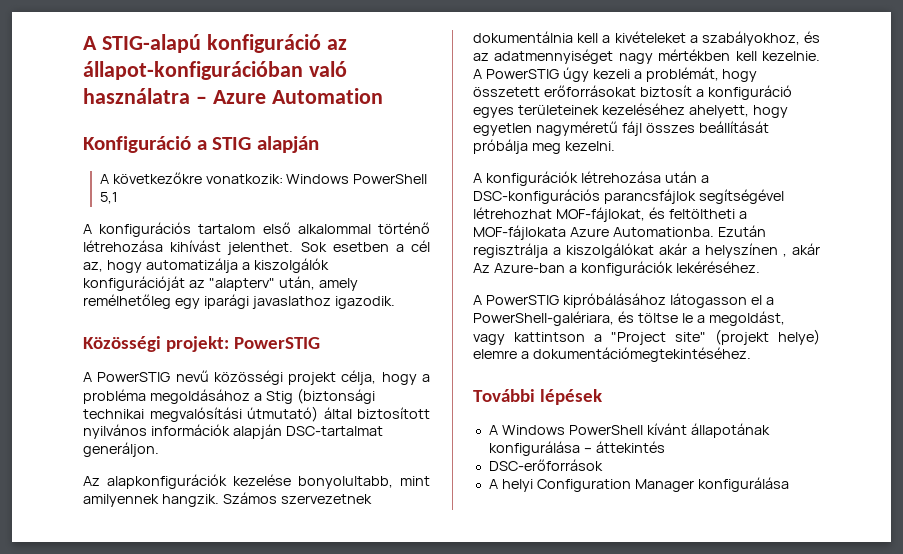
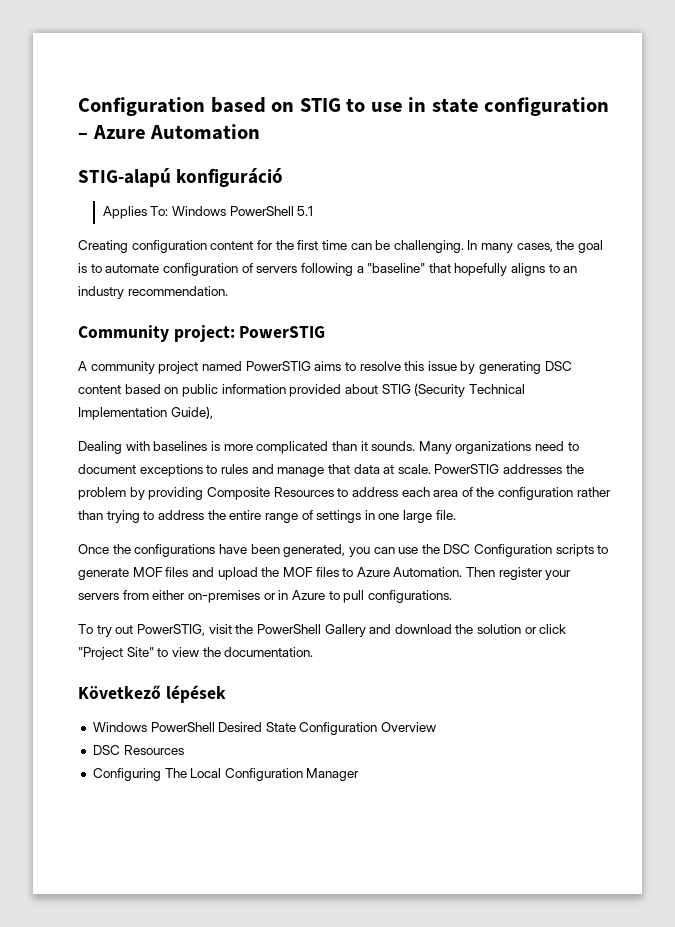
- A STIG-alapú konfiguráció az állapot-konfigurációban való használatra – Azure Automation
- Konfiguráció a STIG alapján
- A következőkre vonatkozik: Windows PowerShell 5,1
- A konfigurációs tartalom első alkalommal történő létrehozása kihívást jelenthet. Sok esetben a cél az, hogy automatizálja a kiszolgálók konfigurációját az "alapterv" után, amely remélhetőleg egy iparági javaslathoz igazodik.
- Közösségi projekt: PowerSTIG
- A PowerSTIG nevű közösségi projekt célja, hogy a probléma megoldásához a Stig (biztonsági technikai megvalósítási útmutató) által biztosított nyilvános információk alapján DSC-tartalmat generáljon.
- Az alapkonfigurációk kezelése bonyolultabb, mint amilyennek hangzik. Számos szervezetnek dokumentálnia kell a kivételeket a szabályokhoz, és az adatmennyiséget nagy mértékben kell kezelnie. A PowerSTIG úgy kezeli a problémát, hogy összetett erőforrásokat biztosít a konfiguráció egyes területeinek kezeléséhez ahelyett, hogy egyetlen nagyméretű fájl összes beállítását próbálja meg kezelni.
- A konfigurációk létrehozása után a DSC-konfigurációs parancsfájlok segítségével létrehozhat MOF-fájlokat, és feltöltheti a MOF-fájlokata Azure Automationba. Ezután regisztrálja a kiszolgálókat akár a helyszínen , akár Az Azure-ban a konfigurációk lekéréséhez.
- A PowerSTIG kipróbálásához látogasson el a PowerShell-galériara, és töltse le a megoldást, vagy kattintson a "Project site" (projekt helye) elemre a dokumentációmegtekintéséhez.
- További lépések
+ Configuration based on STIG to use in state configuration – Azure Automation
+ STIG-alapú konfiguráció
+ Applies To: Windows PowerShell 5.1
+ Creating configuration content for the first time can be challenging. In many cases, the goal is to automate configuration of servers following a "baseline" that hopefully aligns to an industry recommendation.
+ Community project: PowerSTIG
+ A community project named PowerSTIG aims to resolve this issue by generating DSC content based on public information provided about STIG (Security Technical Implementation Guide),
+ Dealing with baselines is more complicated than it sounds. Many organizations need to document exceptions to rules and manage that data at scale. PowerSTIG addresses the problem by providing Composite Resources to address each area of the configuration rather than trying to address the entire range of settings in one large file.
+ Once the configurations have been generated, you can use the DSC Configuration scripts to generate MOF files and upload the MOF files to Azure Automation. Then register your servers from either on-premises or in Azure to pull configurations.
+ To try out PowerSTIG, visit the PowerShell Gallery and download the solution or click "Project Site" to view the documentation.
+ Következő lépések
- A Windows PowerShell kívánt állapotának konfigurálása – áttekintés
- DSC-erőforrások
- A helyi Configuration Manager konfigurálása
+ Windows PowerShell Desired State Configuration Overview
+ DSC Resources
+ Configuring The Local Configuration Manager

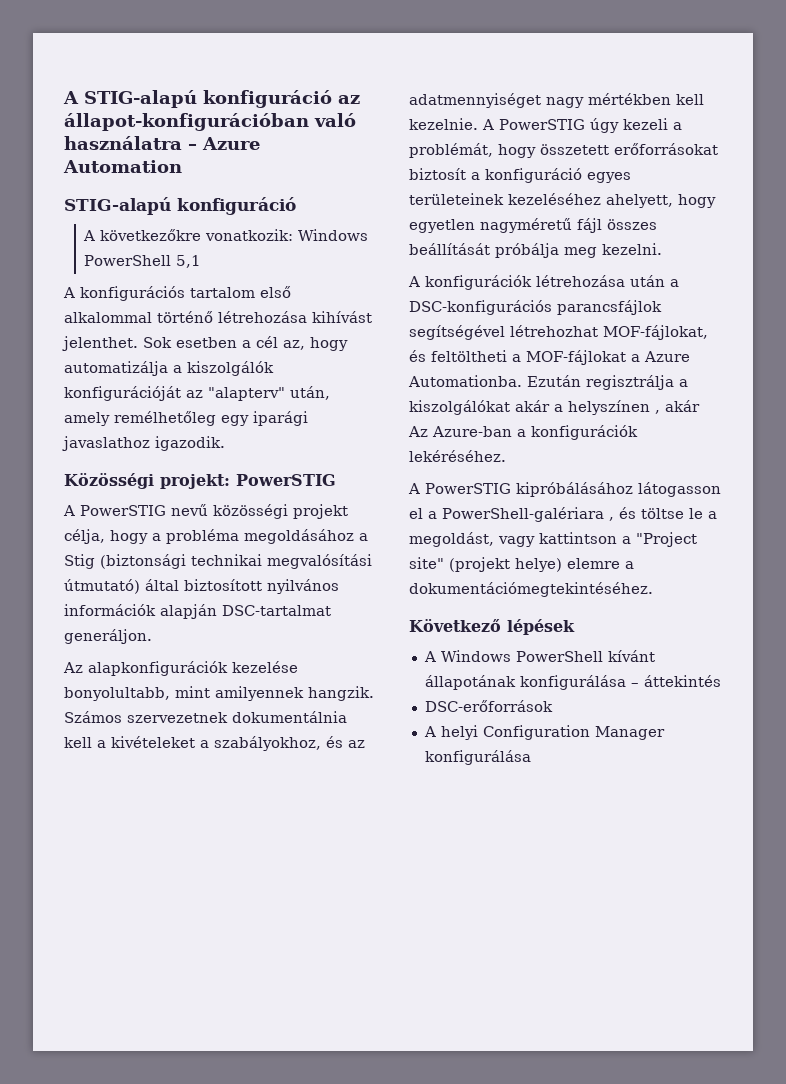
- Configuration based on STIG to use in state configuration – Azure Automation
+ A STIG-alapú konfiguráció az állapot-konfigurációban való használatra – Azure Automation
- Applies To: Windows PowerShell 5.1
- Creating configuration content for the first time can be challenging. In many cases, the goal is to automate configuration of servers following a "baseline" that hopefully aligns to an industry recommendation.
- Community project: PowerSTIG
- A community project named PowerSTIG aims to resolve this issue by generating DSC content based on public information provided about STIG (Security Technical Implementation Guide),
- Dealing with baselines is more complicated than it sounds. Many organizations need to document exceptions to rules and manage that data at scale. PowerSTIG addresses the problem by providing Composite Resources to address each area of the configuration rather than trying to address the entire range of settings in one large file.
- Once the configurations have been generated, you can use the DSC Configuration scripts to generate MOF files and upload the MOF files to Azure Automation. Then register your servers from either on-premises or in Azure to pull configurations.
- To try out PowerSTIG, visit the PowerShell Gallery and download the solution or click "Project Site" to view the documentation.
+ A következőkre vonatkozik: Windows PowerShell 5,1
+ A konfigurációs tartalom első alkalommal történő létrehozása kihívást jelenthet. Sok esetben a cél az, hogy automatizálja a kiszolgálók konfigurációját az "alapterv" után, amely remélhetőleg egy iparági javaslathoz igazodik.
+ Közösségi projekt: PowerSTIG
+ A PowerSTIG nevű közösségi projekt célja, hogy a probléma megoldásához a Stig (biztonsági technikai megvalósítási útmutató) által biztosított nyilvános információk alapján DSC-tartalmat generáljon.
+ Az alapkonfigurációk kezelése bonyolultabb, mint amilyennek hangzik. Számos szervezetnek dokumentálnia kell a kivételeket a szabályokhoz, és az adatmennyiséget nagy mértékben kell kezelnie. A PowerSTIG úgy kezeli a problémát, hogy összetett erőforrásokat biztosít a konfiguráció egyes területeinek kezeléséhez ahelyett, hogy egyetlen nagyméretű fájl összes beállítását próbálja meg kezelni.
+ A konfigurációk létrehozása után a DSC-konfigurációs parancsfájlok segítségével létrehozhat MOF-fájlokat, és feltöltheti a MOF-fájlokat a Azure Automationba. Ezután regisztrálja a kiszolgálókat akár a helyszínen , akár Az Azure-ban a konfigurációk lekéréséhez.
+ A PowerSTIG kipróbálásához látogasson el a PowerShell-galériara , és töltse le a megoldást, vagy kattintson a "Project site" (projekt helye) elemre a dokumentációmegtekintéséhez.
- Windows PowerShell Desired State Configuration Overview
- DSC Resources
- Configuring The Local Configuration Manager
+ A Windows PowerShell kívánt állapotának konfigurálása – áttekintés
+ DSC-erőforrások
+ A helyi Configuration Manager konfigurálása

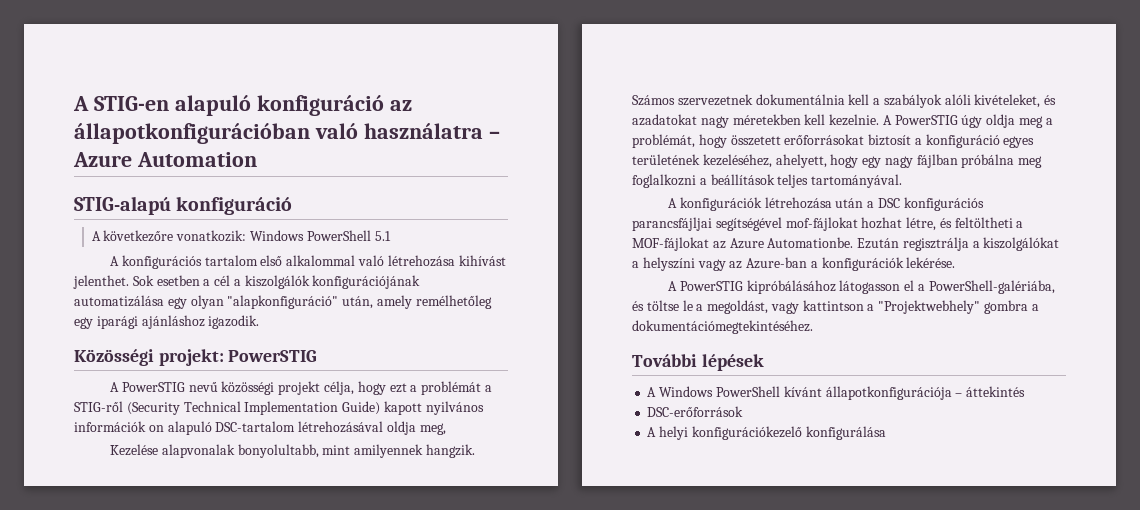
- A STIG-alapú konfiguráció az állapot-konfigurációban való használatra – Azure Automation
+ A STIG-en alapuló konfiguráció az állapotkonfigurációban való használatra – Azure Automation
- A következőkre vonatkozik: Windows PowerShell 5,1
+ A következőre vonatkozik: Windows PowerShell 5.1
- A konfigurációs tartalom első alkalommal történő létrehozása kihívást jelenthet.
+ A konfigurációs tartalom első alkalommal való létrehozása kihívást jelenthet.
- Sok esetben a cél az, hogy automatizálja a kiszolgálók konfigurációját az "alapterv" után, amely remélhetőleg egy iparági javaslathoz igazodik.
+ Sok esetben a cél a kiszolgálók konfigurációjának automatizálása egy olyan "alapkonfiguráció" után, amely remélhetőleg egy iparági ajánláshoz igazodik.
- A PowerSTIG nevű közösségi projekt célja, hogy a probléma megoldásához a Stig (biztonsági technikai megvalósítási útmutató) által biztosított nyilvános információk alapján DSC-tartalmat generáljon.
- Az alapkonfigurációk kezelése bonyolultabb, mint amilyennek hangzik.
+ A PowerSTIG nevű közösségi projekt célja, hogy ezt a problémát a STIG-ről (Security Technical Implementation Guide) kapott nyilvános információk on alapuló DSC-tartalom létrehozásával oldja meg,
+ Kezelése alapvonalak bonyolultabb, mint amilyennek hangzik.
- Számos szervezetnek dokumentálnia kell a kivételeket a szabályokhoz, és az adatmennyiséget nagy mértékben kell kezelnie.
+ Számos szervezetnek dokumentálnia kell a szabályok alóli kivételeket, és azadatokat nagy méretekben kell kezelnie.
- A PowerSTIG úgy kezeli a problémát, hogy összetett erőforrásokat biztosít a konfiguráció egyes területeinek kezeléséhez ahelyett, hogy egyetlen nagyméretű fájl összes beállítását próbálja meg kezelni.
+ A PowerSTIG úgy oldja meg a problémát, hogy összetett erőforrásokat biztosít a konfiguráció egyes területének kezeléséhez, ahelyett, hogy egy nagy fájlban próbálna meg foglalkozni a beállítások teljes tartományával.
- A konfigurációk létrehozása után a DSC-konfigurációs parancsfájlok segítségével létrehozhat MOF-fájlokat, és feltöltheti a MOF-fájlokat a Azure Automationba.
+ A konfigurációk létrehozása után a DSC konfigurációs parancsfájljai segítségével mof-fájlokat hozhat létre, és feltöltheti a MOF-fájlokat az Azure Automationbe.
- Ezután regisztrálja a kiszolgálókat akár a helyszínen , akár Az Azure-ban a konfigurációk lekéréséhez.
+ Ezután regisztrálja a kiszolgálókat a helyszíni vagy az Azure-ban a konfigurációk lekérése.
- A PowerSTIG kipróbálásához látogasson el a PowerShell-galériara , és töltse le a megoldást, vagy kattintson a "Project site" (projekt helye) elemre a dokumentációmegtekintéséhez.
+ A PowerSTIG kipróbálásához látogasson el a PowerShell-galériába, és töltse le a megoldást, vagy kattintson a "Projektwebhely" gombra a dokumentációmegtekintéséhez.
- Következő lépések
+ További lépések
- A Windows PowerShell kívánt állapotának konfigurálása – áttekintés
+ A Windows PowerShell kívánt állapotkonfigurációja – áttekintés
- A helyi Configuration Manager konfigurálása
+ A helyi konfigurációkezelő konfigurálása

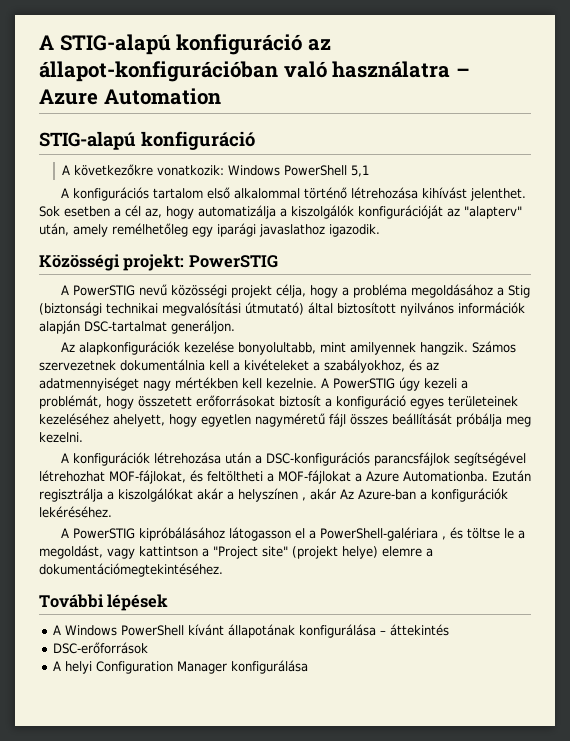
- A STIG-en alapuló konfiguráció az állapotkonfigurációban való használatra – Azure Automation
+ A STIG-alapú konfiguráció az állapot-konfigurációban való használatra – Azure Automation
- A következőre vonatkozik: Windows PowerShell 5.1
+ A következőkre vonatkozik: Windows PowerShell 5,1
- A konfigurációs tartalom első alkalommal való létrehozása kihívást jelenthet.
+ A konfigurációs tartalom első alkalommal történő létrehozása kihívást jelenthet.
- Sok esetben a cél a kiszolgálók konfigurációjának automatizálása egy olyan "alapkonfiguráció" után, amely remélhetőleg egy iparági ajánláshoz igazodik.
+ Sok esetben a cél az, hogy automatizálja a kiszolgálók konfigurációját az "alapterv" után, amely remélhetőleg egy iparági javaslathoz igazodik.
- A PowerSTIG nevű közösségi projekt célja, hogy ezt a problémát a STIG-ről (Security Technical Implementation Guide) kapott nyilvános információk on alapuló DSC-tartalom létrehozásával oldja meg,
- Kezelése alapvonalak bonyolultabb, mint amilyennek hangzik.
+ A PowerSTIG nevű közösségi projekt célja, hogy a probléma megoldásához a Stig (biztonsági technikai megvalósítási útmutató) által biztosított nyilvános információk alapján DSC-tartalmat generáljon.
+ Az alapkonfigurációk kezelése bonyolultabb, mint amilyennek hangzik.
- Számos szervezetnek dokumentálnia kell a szabályok alóli kivételeket, és azadatokat nagy méretekben kell kezelnie.
+ Számos szervezetnek dokumentálnia kell a kivételeket a szabályokhoz, és az adatmennyiséget nagy mértékben kell kezelnie.
- A PowerSTIG úgy oldja meg a problémát, hogy összetett erőforrásokat biztosít a konfiguráció egyes területének kezeléséhez, ahelyett, hogy egy nagy fájlban próbálna meg foglalkozni a beállítások teljes tartományával.
+ A PowerSTIG úgy kezeli a problémát, hogy összetett erőforrásokat biztosít a konfiguráció egyes területeinek kezeléséhez ahelyett, hogy egyetlen nagyméretű fájl összes beállítását próbálja meg kezelni.
- A konfigurációk létrehozása után a DSC konfigurációs parancsfájljai segítségével mof-fájlokat hozhat létre, és feltöltheti a MOF-fájlokat az Azure Automationbe.
+ A konfigurációk létrehozása után a DSC-konfigurációs parancsfájlok segítségével létrehozhat MOF-fájlokat, és feltöltheti a MOF-fájlokat a Azure Automationba.
- Ezután regisztrálja a kiszolgálókat a helyszíni vagy az Azure-ban a konfigurációk lekérése.
+ Ezután regisztrálja a kiszolgálókat akár a helyszínen , akár Az Azure-ban a konfigurációk lekéréséhez.
- A PowerSTIG kipróbálásához látogasson el a PowerShell-galériába, és töltse le a megoldást, vagy kattintson a "Projektwebhely" gombra a dokumentációmegtekintéséhez.
+ A PowerSTIG kipróbálásához látogasson el a PowerShell-galériara , és töltse le a megoldást, vagy kattintson a "Project site" (projekt helye) elemre a dokumentációmegtekintéséhez.
- A Windows PowerShell kívánt állapotkonfigurációja – áttekintés
+ A Windows PowerShell kívánt állapotának konfigurálása – áttekintés
- A helyi konfigurációkezelő konfigurálása
+ A helyi Configuration Manager konfigurálása

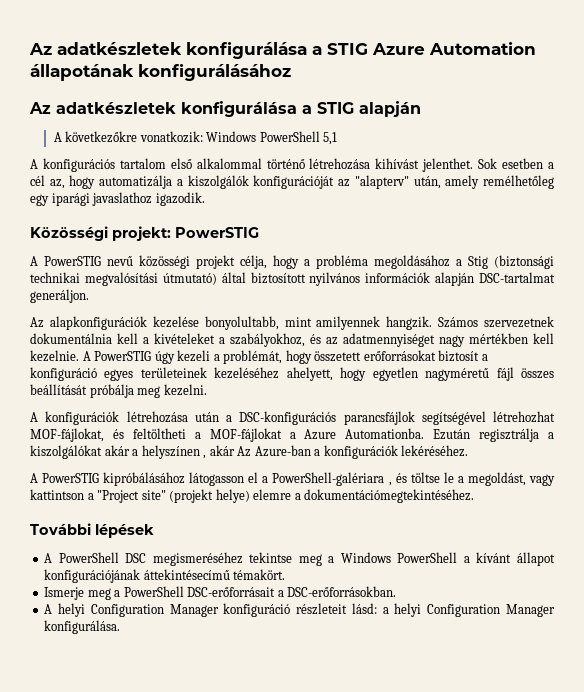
- A STIG-alapú konfiguráció az állapot-konfigurációban való használatra – Azure Automation
- STIG-alapú konfiguráció
+ Az adatkészletek konfigurálása a STIG Azure Automation állapotának konfigurálásához
+ Az adatkészletek konfigurálása a STIG alapján
- A Windows PowerShell kívánt állapotának konfigurálása – áttekintés
- DSC-erőforrások
- A helyi Configuration Manager konfigurálása
+ A PowerShell DSC megismeréséhez tekintse meg a Windows PowerShell a kívánt állapot konfigurációjának áttekintésecímű témakört.
+ Ismerje meg a PowerShell DSC-erőforrásait a DSC-erőforrásokban.
+ A helyi Configuration Manager konfiguráció részleteit lásd: a helyi Configuration Manager konfigurálása.

